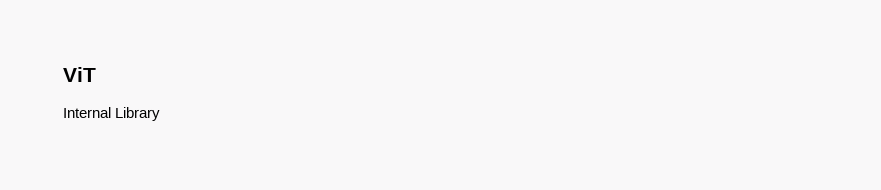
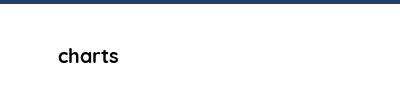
- ViT
- Internal Library
+ charts

